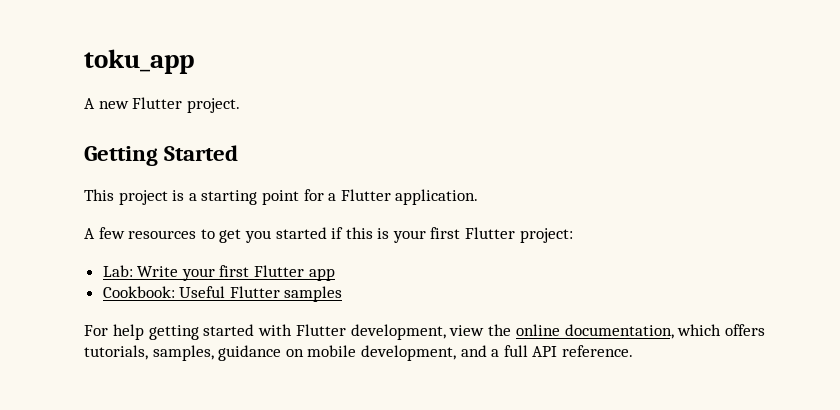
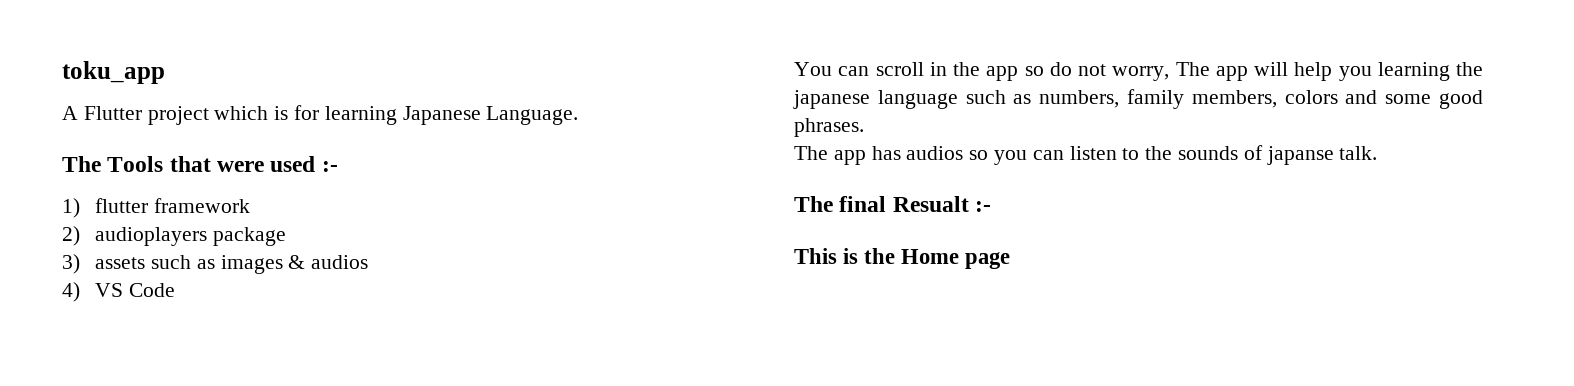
- A new Flutter project.
- Getting Started
- This project is a starting point for a Flutter application.
- A few resources to get you started if this is your first Flutter project:
- Lab: Write your first Flutter app
- Cookbook: Useful Flutter samples
- For help getting started with Flutter development, view the online documentation, which offers tutorials, samples, guidance on mobile development, and a full API reference.
+ A Flutter project which is for learning Japanese Language.
+ The Tools that were used :-
+ 1) flutter framework
+ 2) audioplayers package
+ 3) assets such as images & audios
+ 4) VS Code
+ You can scroll in the app so do not worry, The app will help you learning the japanese language such as numbers, family members, colors and some good phrases.
+ The app has audios so you can listen to the sounds of japanse talk.
+ The final Resualt :-
+ This is the Home page

